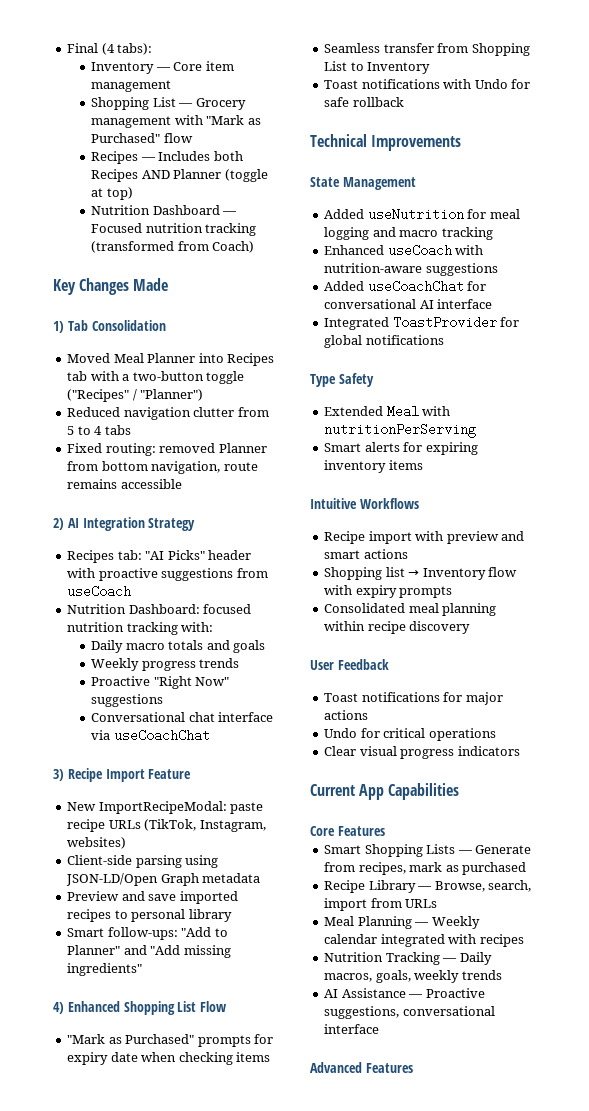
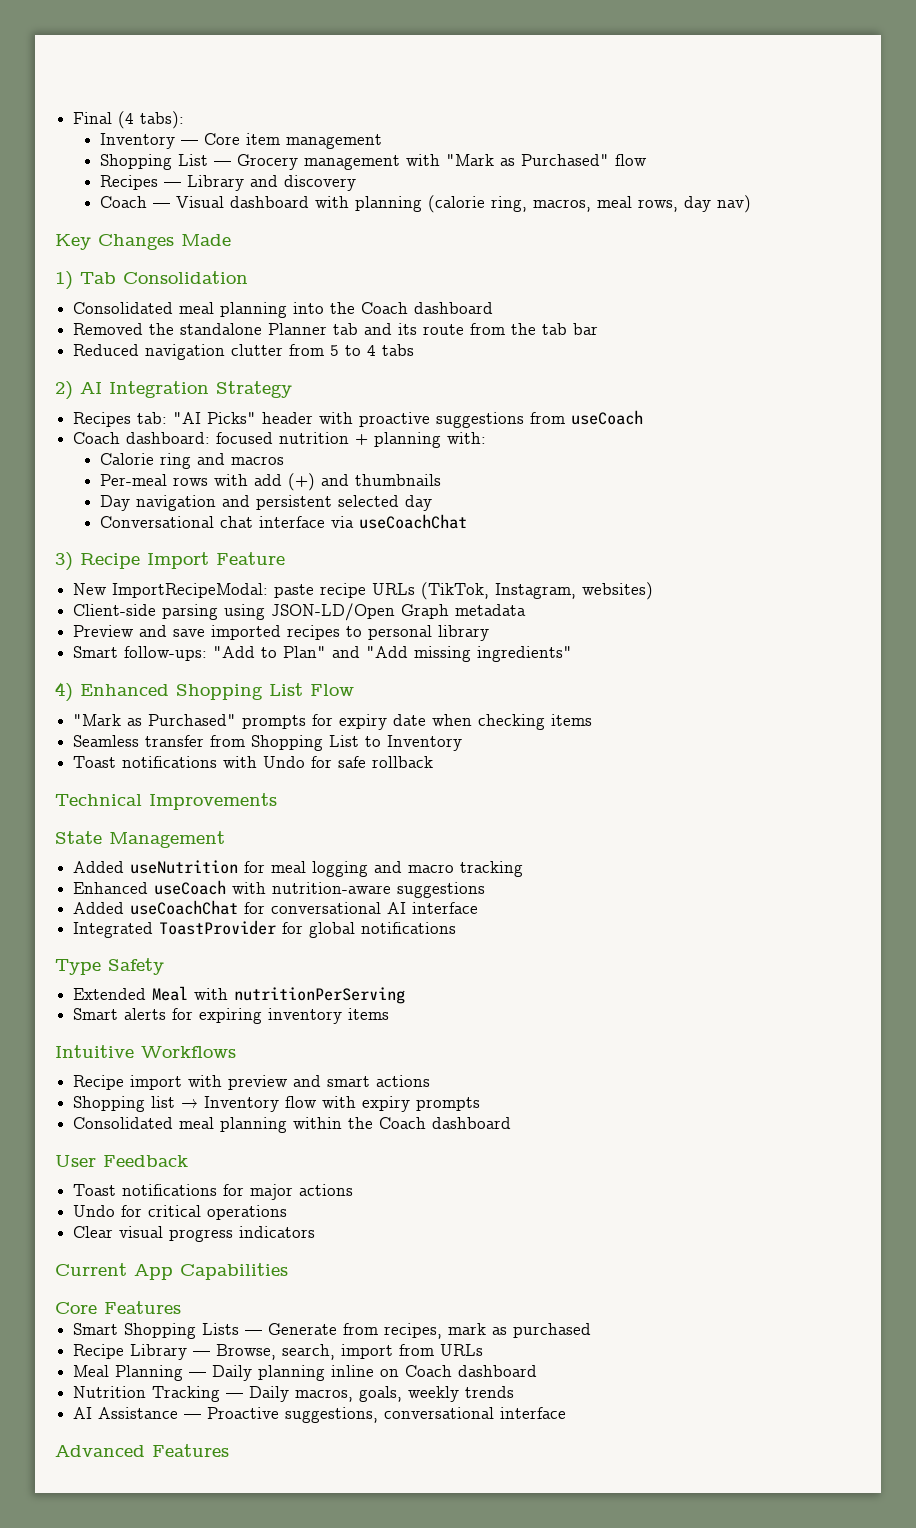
- Recipes — Includes both Recipes AND Planner (toggle at top)
- Nutrition Dashboard — Focused nutrition tracking (transformed from Coach)
+ Recipes — Library and discovery
+ Coach — Visual dashboard with planning (calorie ring, macros, meal rows, day nav)
- Moved Meal Planner into Recipes tab with a two-button toggle ("Recipes" / "Planner")
+ Consolidated meal planning into the Coach dashboard
+ Removed the standalone Planner tab and its route from the tab bar
- Fixed routing: removed Planner from bottom navigation, route remains accessible
- Nutrition Dashboard: focused nutrition tracking with:
- Daily macro totals and goals
- Weekly progress trends
- Proactive "Right Now" suggestions
+ Coach dashboard: focused nutrition + planning with:
+ Calorie ring and macros
+ Per-meal rows with add (+) and thumbnails
+ Day navigation and persistent selected day
- Smart follow-ups: "Add to Planner" and "Add missing ingredients"
+ Smart follow-ups: "Add to Plan" and "Add missing ingredients"
- Consolidated meal planning within recipe discovery
+ Consolidated meal planning within the Coach dashboard
- Meal Planning — Weekly calendar integrated with recipes
+ Meal Planning — Daily planning inline on Coach dashboard

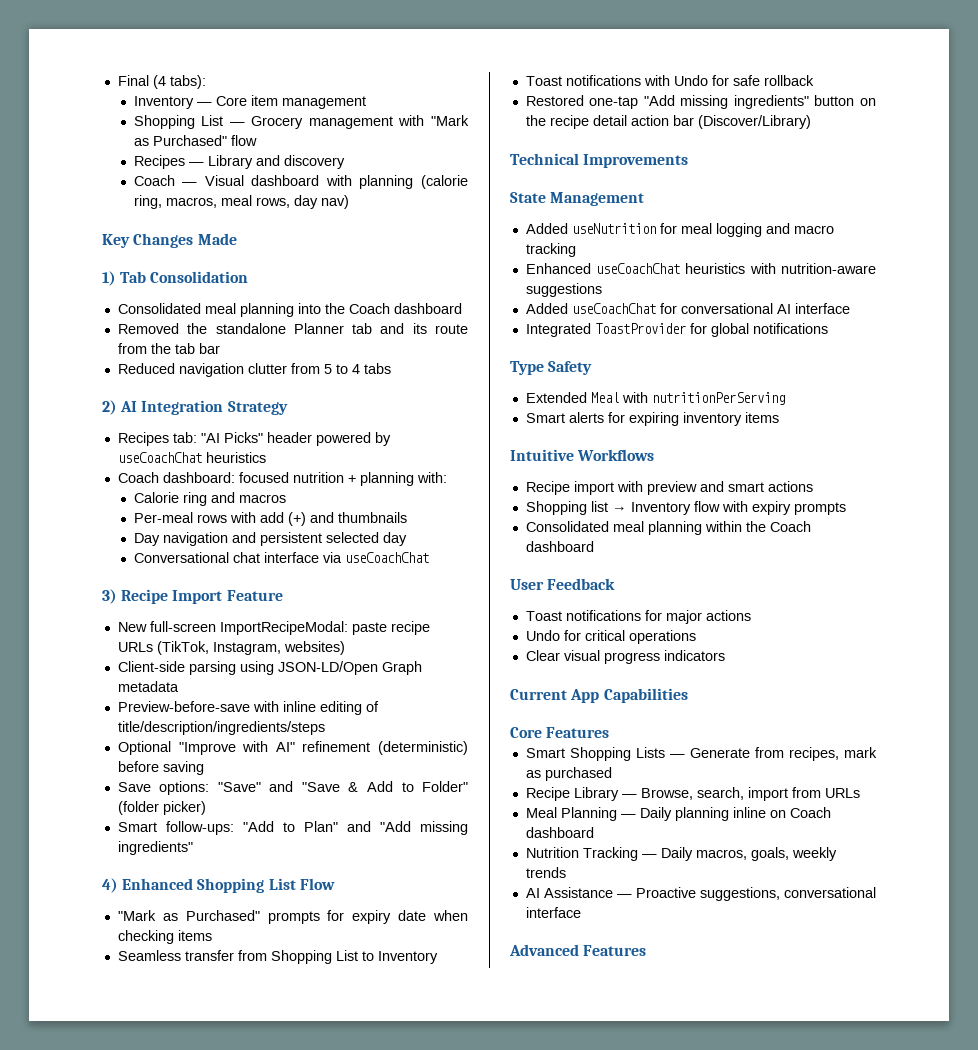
- Recipes tab: "AI Picks" header with proactive suggestions from useCoach
+ Recipes tab: "AI Picks" header powered by useCoachChat heuristics
- New ImportRecipeModal: paste recipe URLs (TikTok, Instagram, websites)
+ New full-screen ImportRecipeModal: paste recipe URLs (TikTok, Instagram, websites)
- Preview and save imported recipes to personal library
+ Preview-before-save with inline editing of title/description/ingredients/steps
+ Optional "Improve with AI" refinement (deterministic) before saving
+ Save options: "Save" and "Save & Add to Folder" (folder picker)
+ Restored one-tap "Add missing ingredients" button on the recipe detail action bar (Discover/Library)
- Enhanced useCoach with nutrition-aware suggestions
+ Enhanced useCoachChat heuristics with nutrition-aware suggestions

